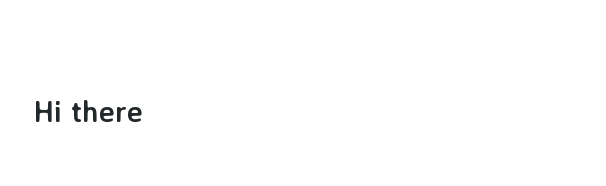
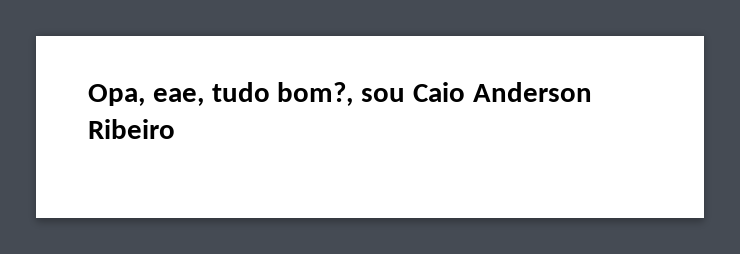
- Hi there
+ Opa, eae, tudo bom?, sou Caio Anderson Ribeiro

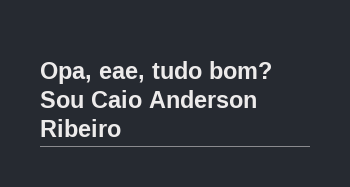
- Opa, eae, tudo bom?, sou Caio Anderson Ribeiro
+ Opa, eae, tudo bom? Sou Caio Anderson Ribeiro

